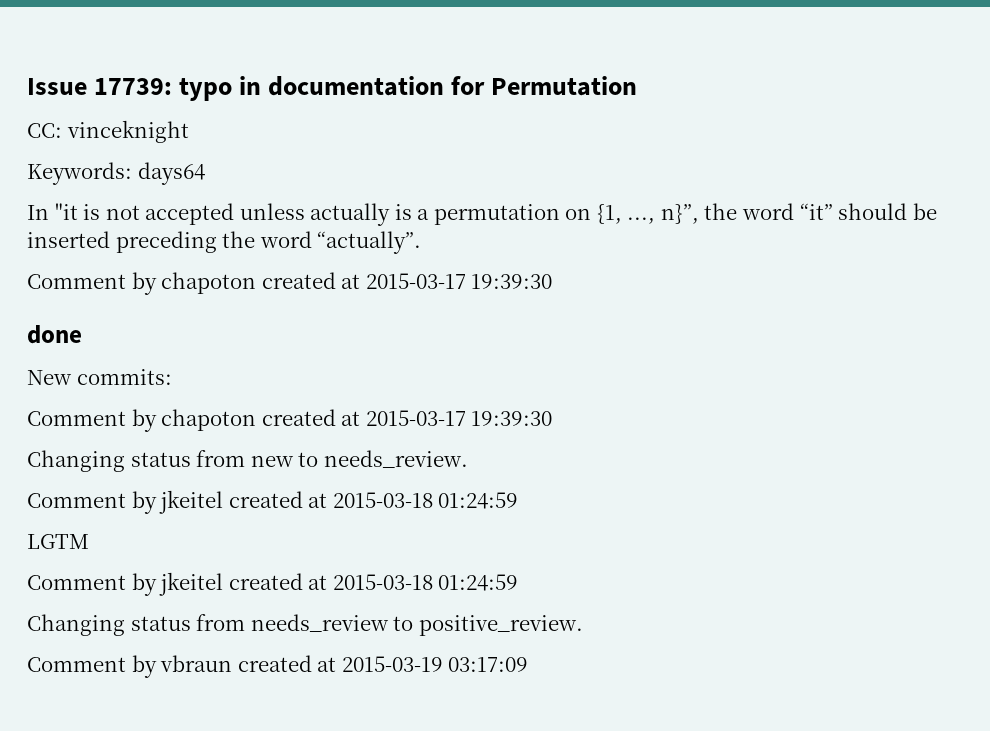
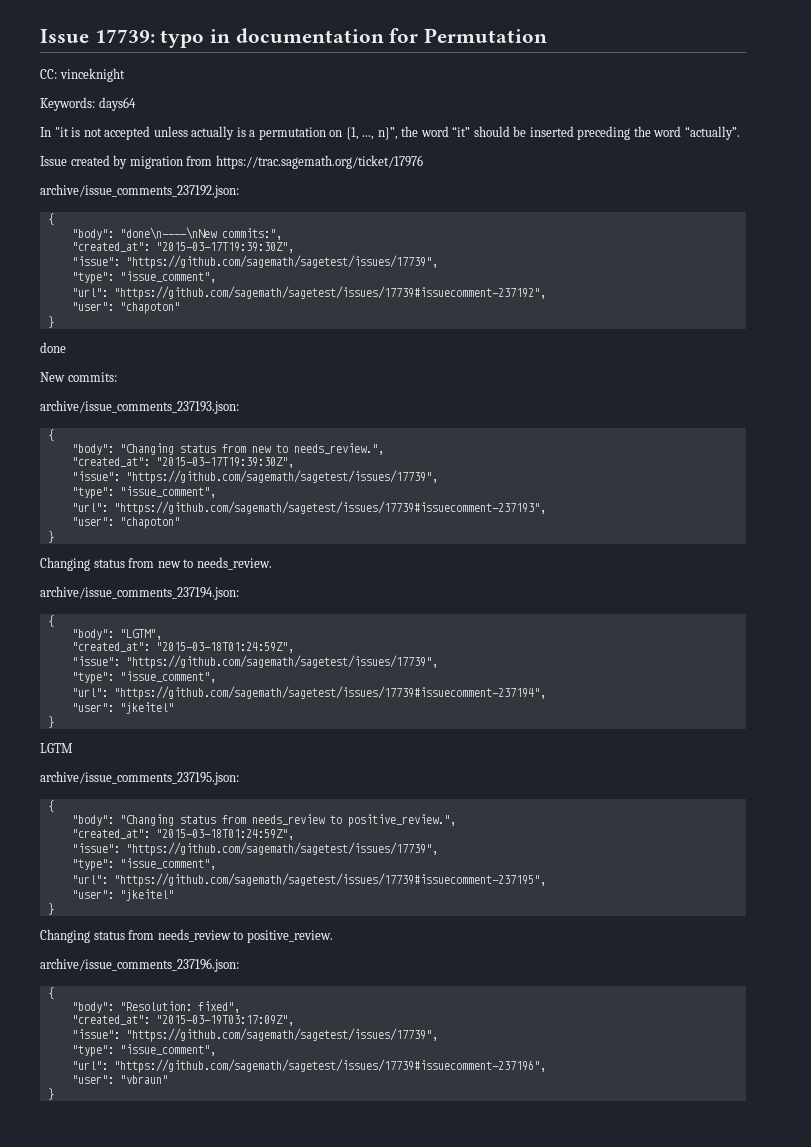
  In "it is not accepted unless actually is a permutation on {1, ..., n}”, the word “it” should be inserted preceding the word “actually”.
- Comment by chapoton created at 2015-03-17 19:39:30
+ Issue created by migration from https://trac.sagemath.org/ticket/17976
+ archive/issue_comments_237192.json:
+ {
+ "body": "done\n----\nNew commits:",
+ "created_at": "2015-03-17T19:39:30Z",
+ "issue": "https://github.com/sagemath/sagetest/issues/17739",
+ "type": "issue_comment",
+ "url": "https://github.com/sagemath/sagetest/issues/17739#issuecomment-237192",
+ "user": "chapoton"
+ }
  done
  New commits:
- Comment by chapoton created at 2015-03-17 19:39:30
+ archive/issue_comments_237193.json:
+ {
+ "body": "Changing status from new to needs_review.",
+ "created_at": "2015-03-17T19:39:30Z",
+ "issue": "https://github.com/sagemath/sagetest/issues/17739",
+ "type": "issue_comment",
+ "url": "https://github.com/sagemath/sagetest/issues/17739#issuecomment-237193",
+ "user": "chapoton"
+ }
  Changing status from new to needs_review.
- Comment by jkeitel created at 2015-03-18 01:24:59
+ archive/issue_comments_237194.json:
+ {
+ "body": "LGTM",
+ "created_at": "2015-03-18T01:24:59Z",
+ "issue": "https://github.com/sagemath/sagetest/issues/17739",
+ "type": "issue_comment",
+ "url": "https://github.com/sagemath/sagetest/issues/17739#issuecomment-237194",
+ "user": "jkeitel"
+ }
  LGTM
- Comment by jkeitel created at 2015-03-18 01:24:59
+ archive/issue_comments_237195.json:
+ {
+ "body": "Changing status from needs_review to positive_review.",
+ "created_at": "2015-03-18T01:24:59Z",
+ "issue": "https://github.com/sagemath/sagetest/issues/17739",
+ "type": "issue_comment",
+ "url": "https://github.com/sagemath/sagetest/issues/17739#issuecomment-237195",
+ "user": "jkeitel"
+ }
- Comment by vbraun created at 2015-03-19 03:17:09
+ archive/issue_comments_237196.json:
+ {
+ "body": "Resolution: fixed",
+ "created_at": "2015-03-19T03:17:09Z",
+ "issue": "https://github.com/sagemath/sagetest/issues/17739",
+ "type": "issue_comment",
+ "url": "https://github.com/sagemath/sagetest/issues/17739#issuecomment-237196",
+ "user": "vbraun"
+ }

